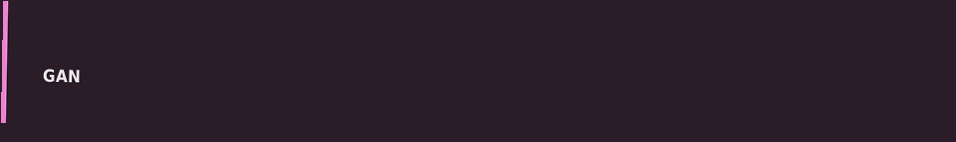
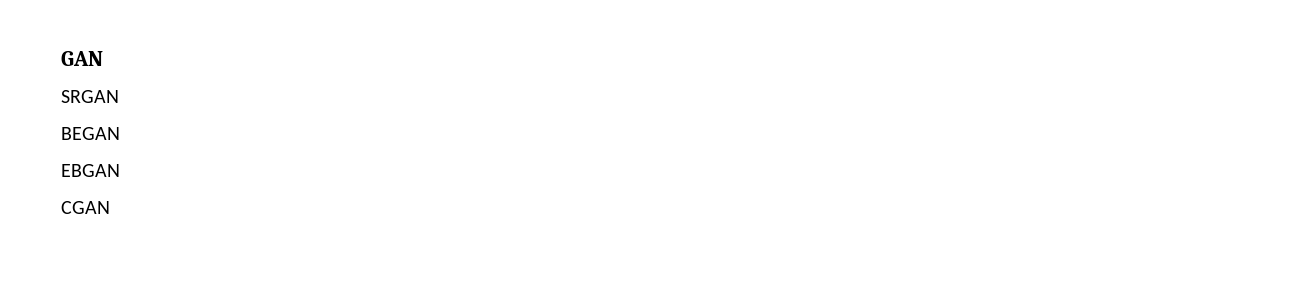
+ SRGAN
+ BEGAN
+ EBGAN
+ CGAN

